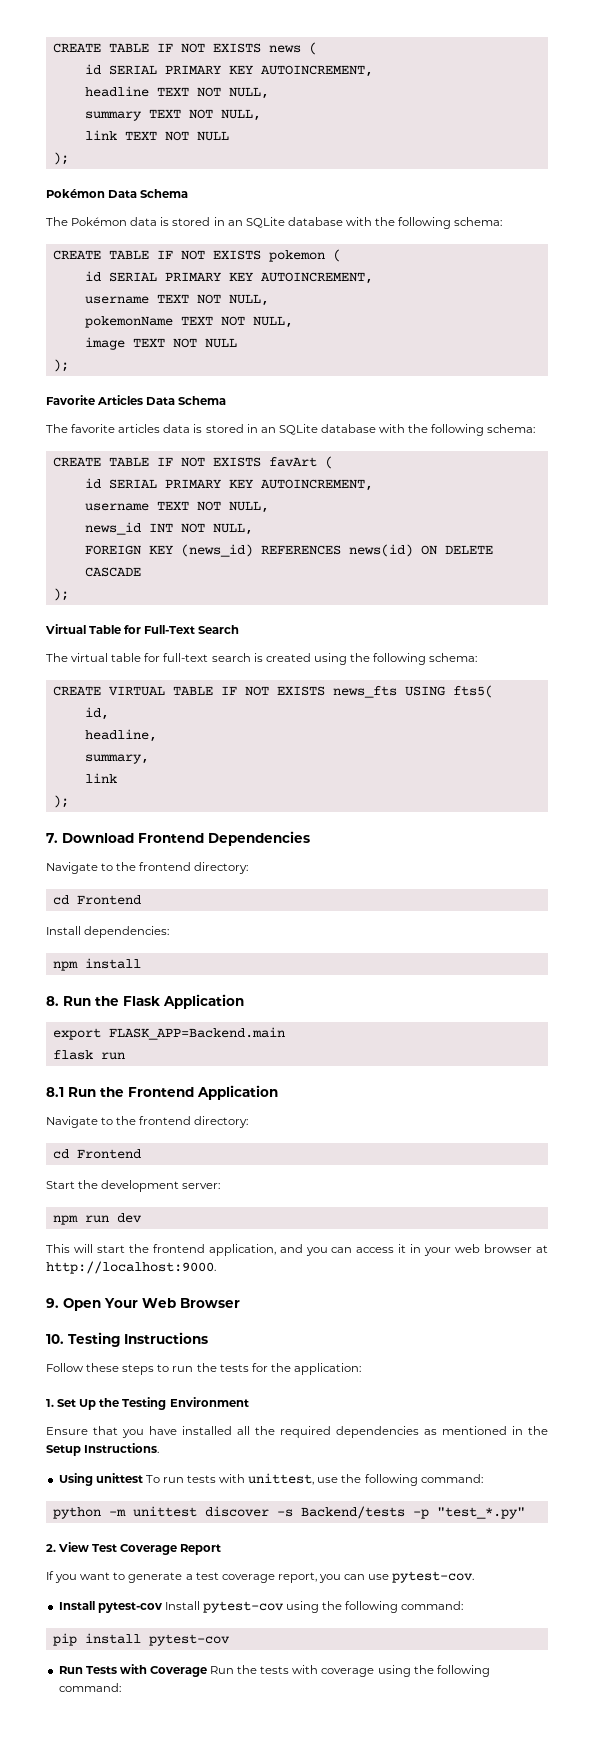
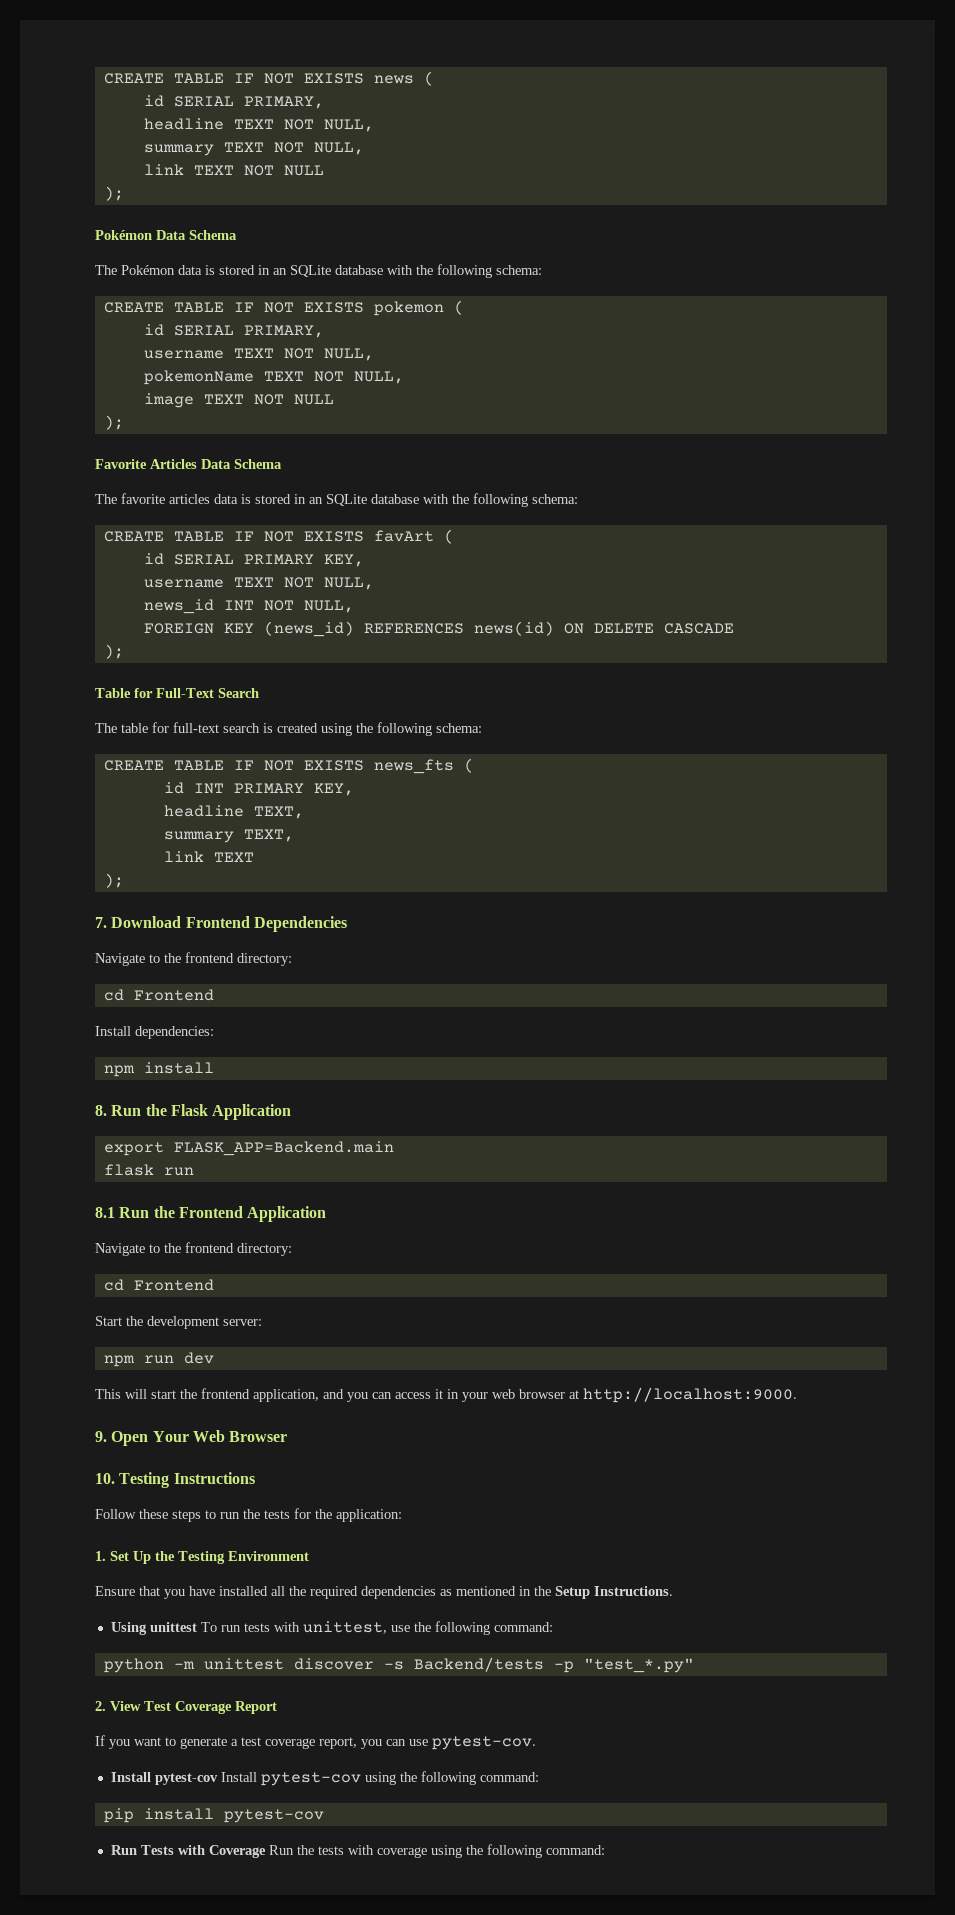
  CREATE TABLE IF NOT EXISTS news (
- id SERIAL PRIMARY KEY AUTOINCREMENT,
+ id SERIAL PRIMARY,
  CREATE TABLE IF NOT EXISTS pokemon (
- id SERIAL PRIMARY KEY AUTOINCREMENT,
+ id SERIAL PRIMARY,
  CREATE TABLE IF NOT EXISTS favArt (
- id SERIAL PRIMARY KEY AUTOINCREMENT,
+ id SERIAL PRIMARY KEY,
- Virtual Table for Full-Text Search
+ Table for Full-Text Search
- The virtual table for full-text search is created using the following schema:
+ The table for full-text search is created using the following schema:
- CREATE VIRTUAL TABLE IF NOT EXISTS news_fts USING fts5(
- id,
- headline,
- summary,
- link
+ CREATE TABLE IF NOT EXISTS news_fts (
+ id INT PRIMARY KEY,
+ headline TEXT,
+ summary TEXT,
+ link TEXT

